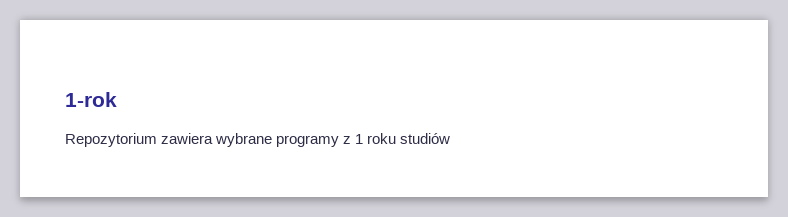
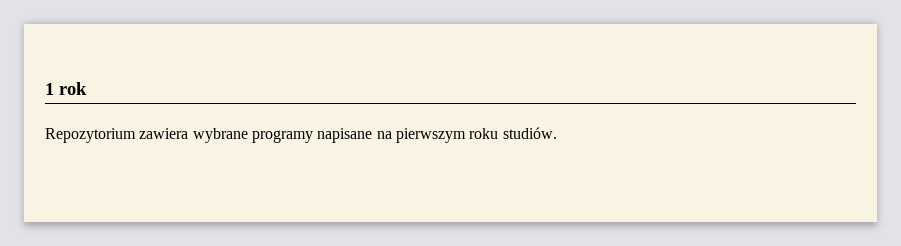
- 1-rok
+ 1 rok
- Repozytorium zawiera wybrane programy z 1 roku studiów
+ Repozytorium zawiera wybrane programy napisane na pierwszym roku studiów.

